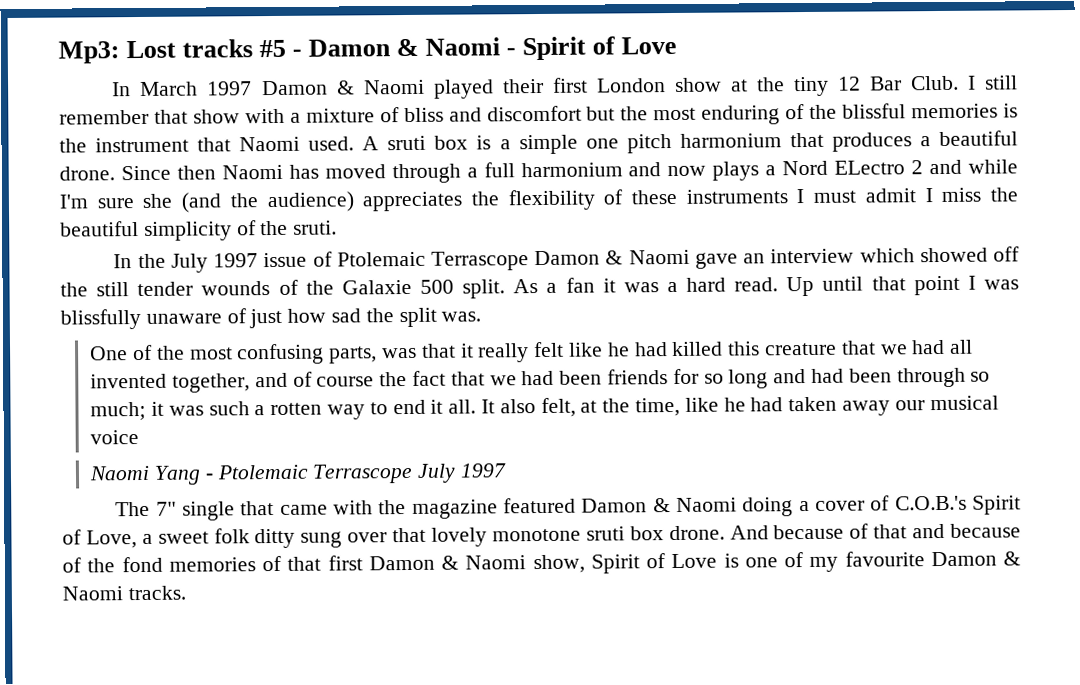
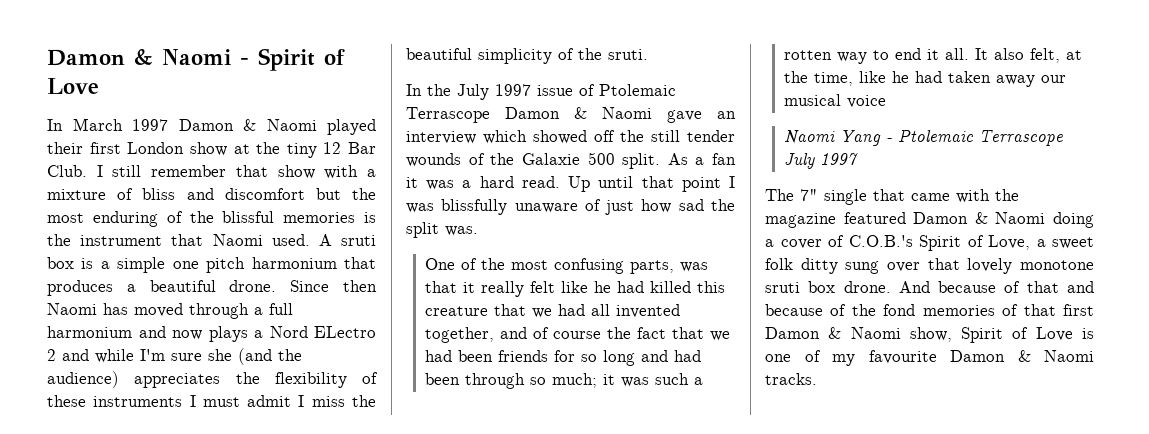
- Mp3: Lost tracks #5 - Damon & Naomi - Spirit of Love
+ Damon & Naomi - Spirit of Love

